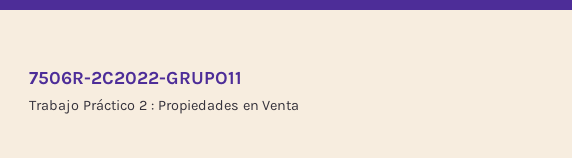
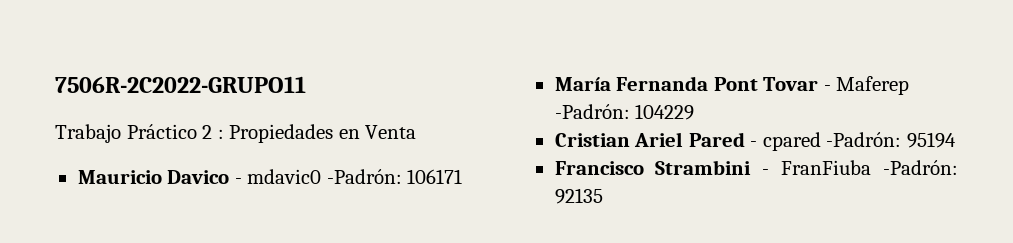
+ Mauricio Davico - mdavic0 -Padrón: 106171
+ María Fernanda Pont Tovar - Maferep -Padrón: 104229
+ Cristian Ariel Pared - cpared -Padrón: 95194
+ Francisco Strambini - FranFiuba -Padrón: 92135

